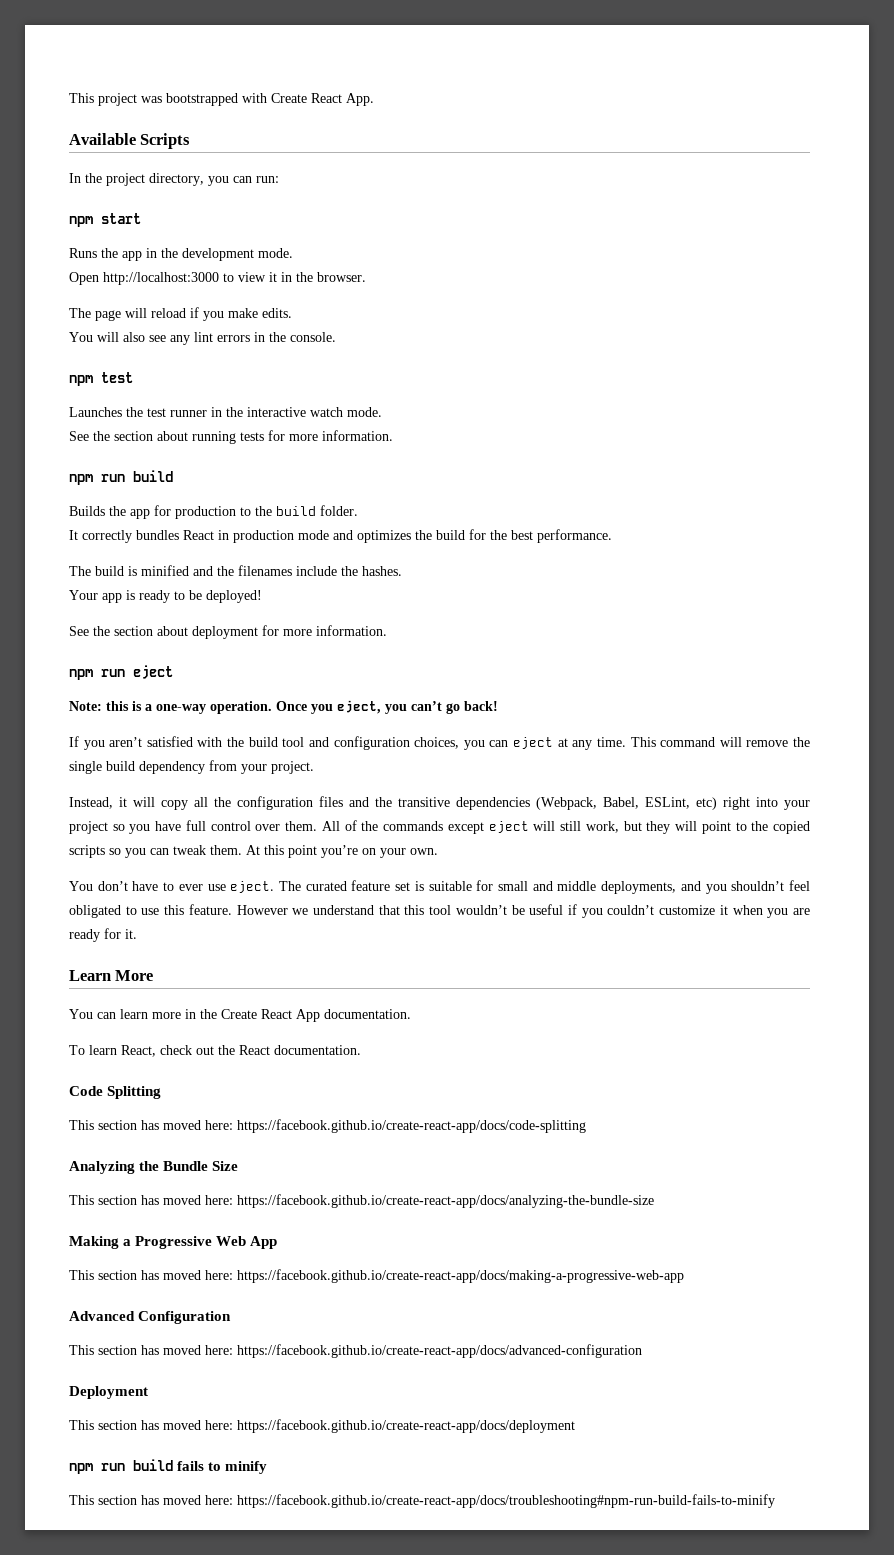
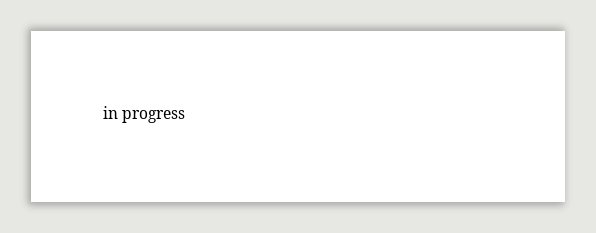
- This project was bootstrapped with Create React App.
- Available Scripts
- In the project directory, you can run:
- npm start
- Runs the app in the development mode.
- Open http://localhost:3000 to view it in the browser.
- The page will reload if you make edits.
- You will also see any lint errors in the console.
- npm test
- Launches the test runner in the interactive watch mode.
- See the section about running tests for more information.
- npm run build
- Builds the app for production to the build folder.
- It correctly bundles React in production mode and optimizes the build for the best performance.
- The build is minified and the filenames include the hashes.
- Your app is ready to be deployed!
- See the section about deployment for more information.
- npm run eject
- Note: this is a one-way operation. Once you eject, you can’t go back!
- If you aren’t satisfied with the build tool and configuration choices, you can eject at any time. This command will remove the single build dependency from your project.
- Instead, it will copy all the configuration files and the transitive dependencies (Webpack, Babel, ESLint, etc) right into your project so you have full control over them. All of the commands except eject will still work, but they will point to the copied scripts so you can tweak them. At this point you’re on your own.
- You don’t have to ever use eject. The curated feature set is suitable for small and middle deployments, and you shouldn’t feel obligated to use this feature. However we understand that this tool wouldn’t be useful if you couldn’t customize it when you are ready for it.
- Learn More
- You can learn more in the Create React App documentation.
- To learn React, check out the React documentation.
- Code Splitting
- This section has moved here: https://facebook.github.io/create-react-app/docs/code-splitting
- Analyzing the Bundle Size
- This section has moved here: https://facebook.github.io/create-react-app/docs/analyzing-the-bundle-size
- Making a Progressive Web App
- This section has moved here: https://facebook.github.io/create-react-app/docs/making-a-progressive-web-app
- Advanced Configuration
- This section has moved here: https://facebook.github.io/create-react-app/docs/advanced-configuration
- Deployment
- This section has moved here: https://facebook.github.io/create-react-app/docs/deployment
- npm run build fails to minify
- This section has moved here: https://facebook.github.io/create-react-app/docs/troubleshooting#npm-run-build-fails-to-minify
+ in progress

